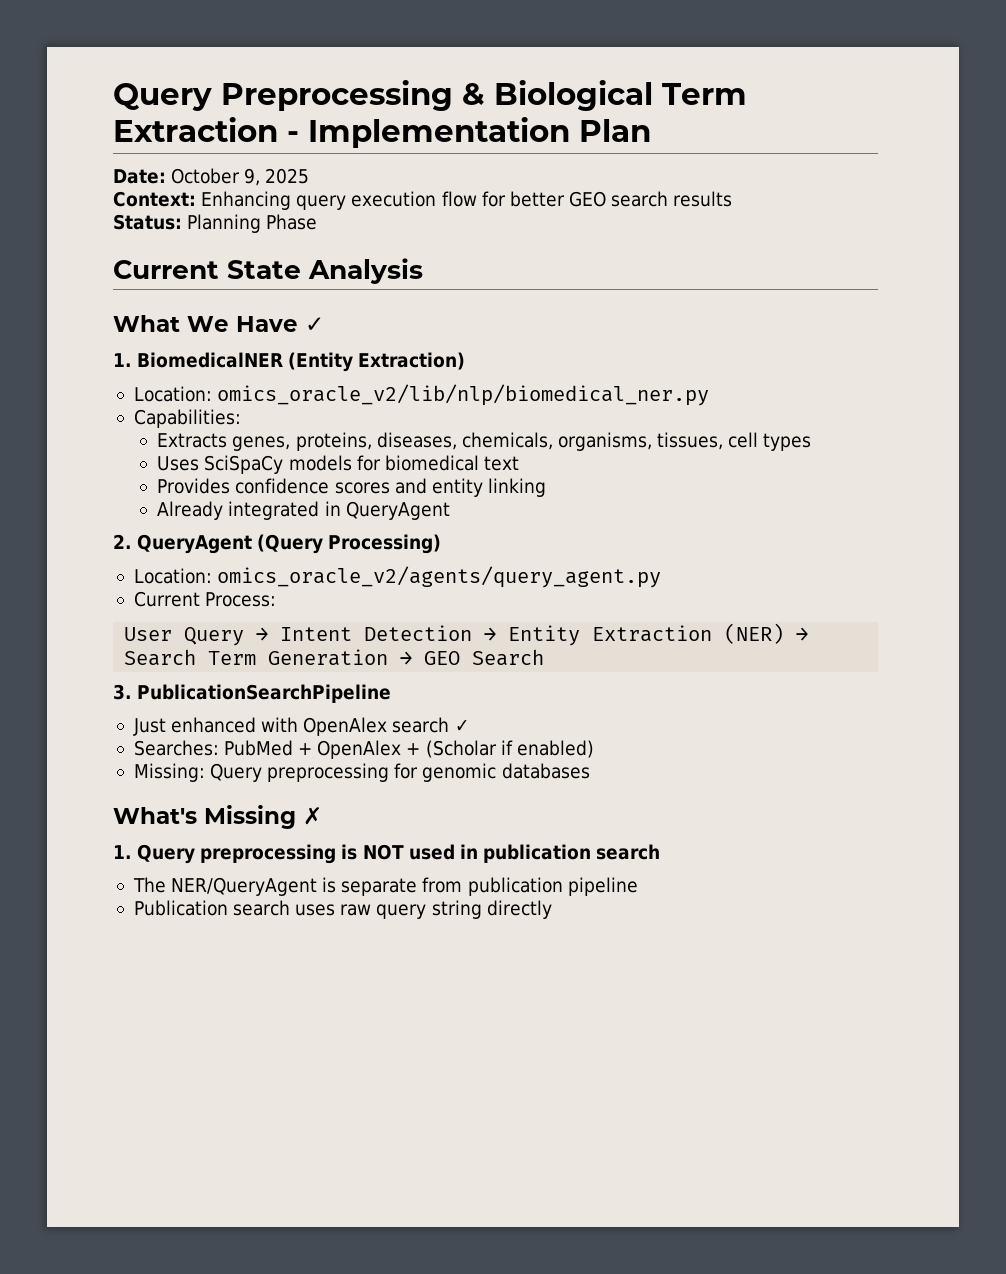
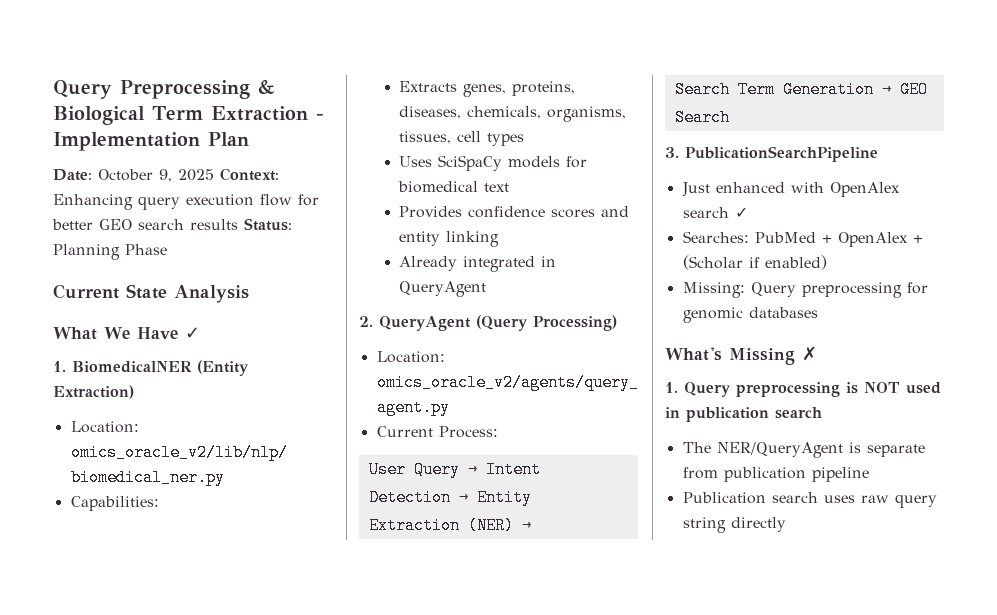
- Date: October 9, 2025
- Context: Enhancing query execution flow for better GEO search results
- Status: Planning Phase
+ Date: October 9, 2025 Context: Enhancing query execution flow for better GEO search results Status: Planning Phase

